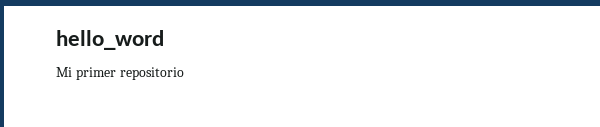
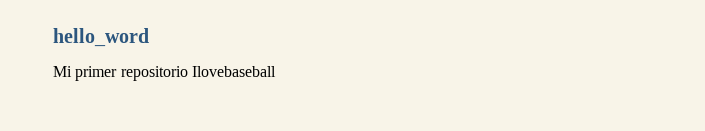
- Mi primer repositorio
+ Mi primer repositorio Ilovebaseball

